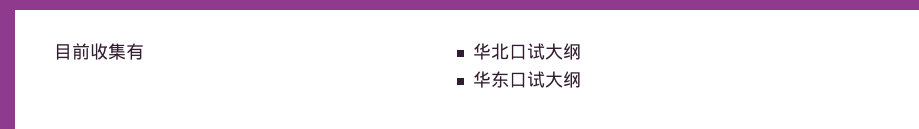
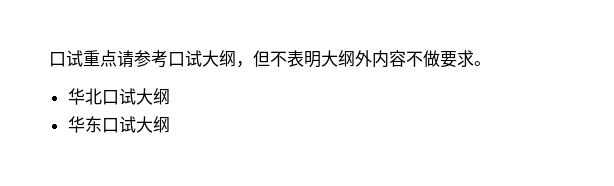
- 目前收集有
+ 口试重点请参考口试大纲，但不表明大纲外内容不做要求。

